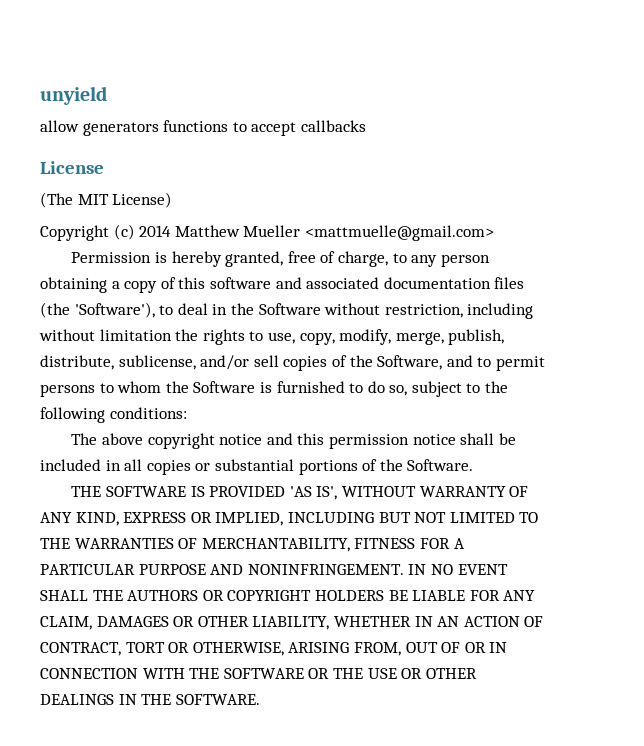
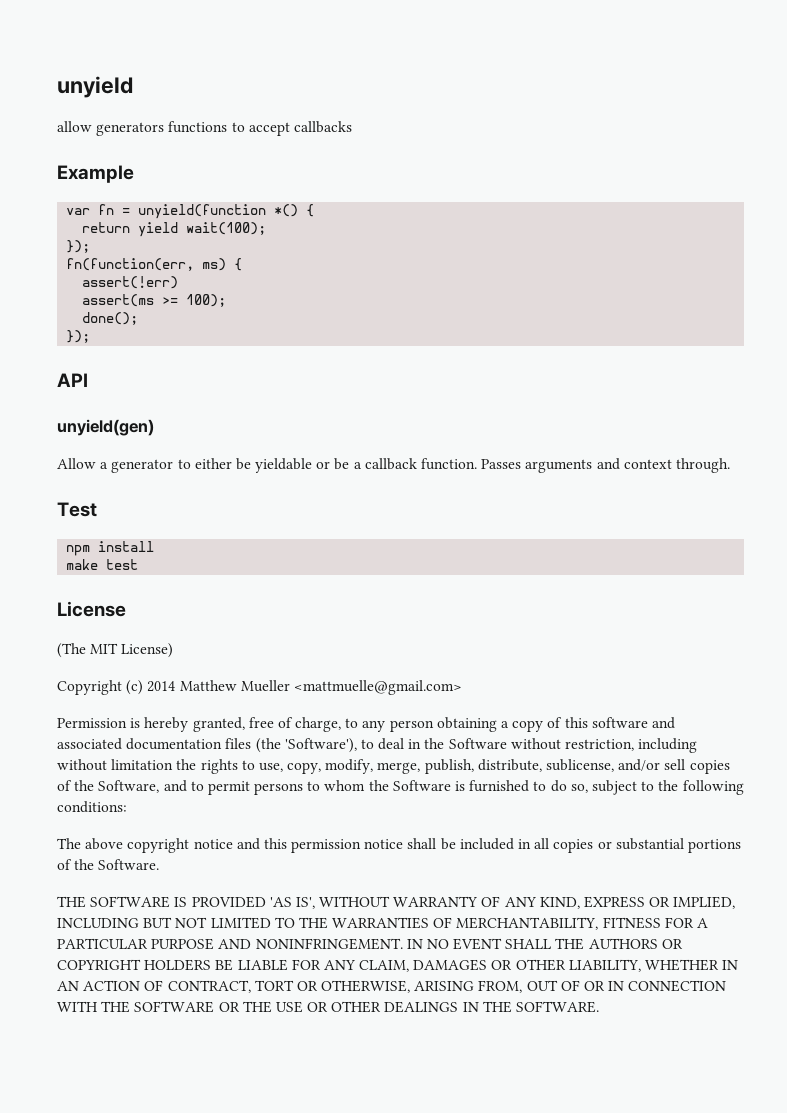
+ Example
+ var fn = unyield(function *() {
+ return yield wait(100);
+ });
+ fn(function(err, ms) {
+ assert(!err)
+ assert(ms >= 100);
+ done();
+ });
+ API
+ unyield(gen)
+ Allow a generator to either be yieldable or be a callback function. Passes arguments and context through.
+ Test
+ npm install
+ make test

